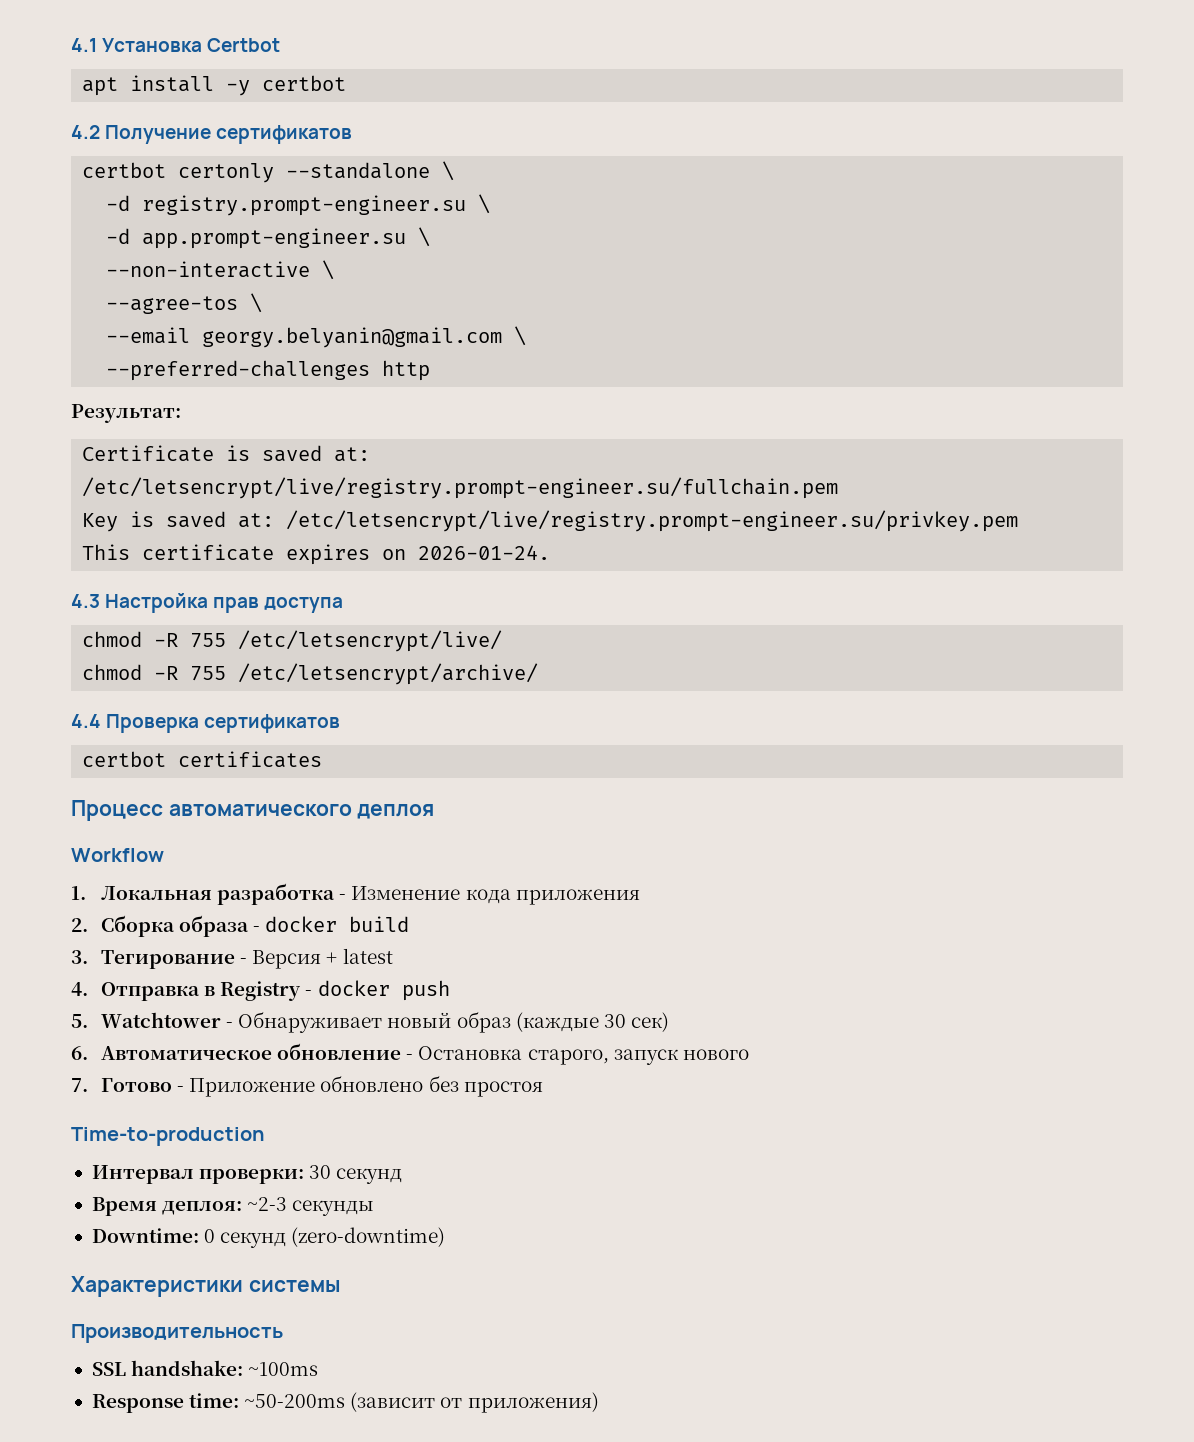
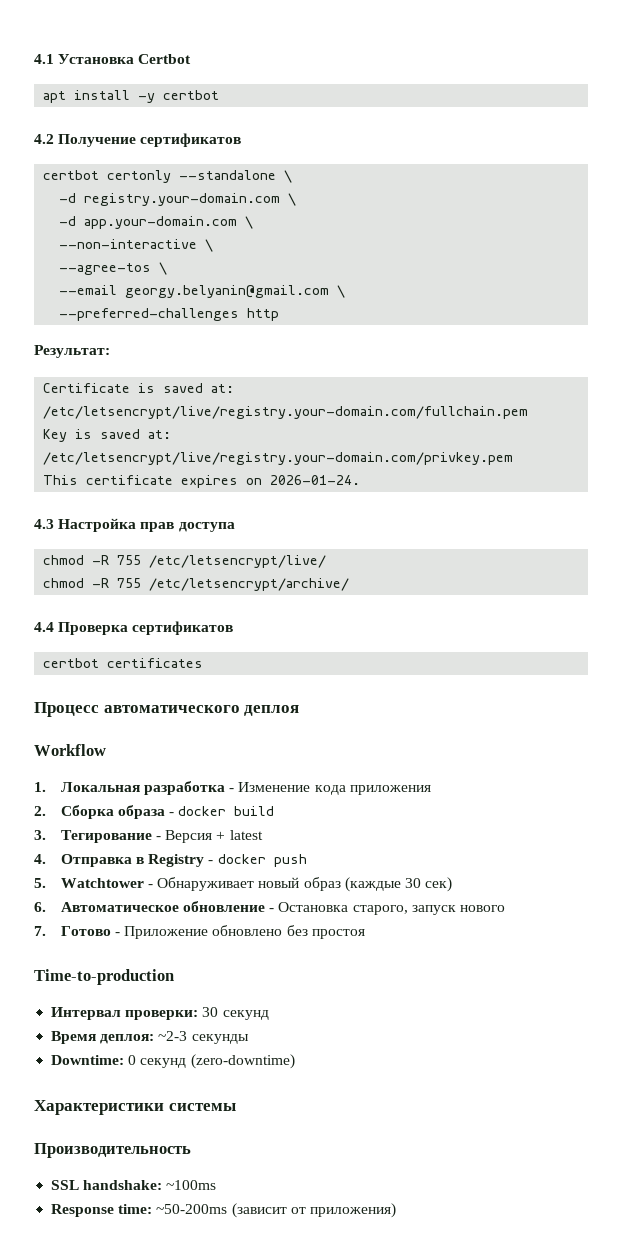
- -d registry.prompt-engineer.su \
- -d app.prompt-engineer.su \
+ -d registry.your-domain.com \
+ -d app.your-domain.com \
- Certificate is saved at: /etc/letsencrypt/live/registry.prompt-engineer.su/fullchain.pem
+ Certificate is saved at: /etc/letsencrypt/live/registry.your-domain.com/fullchain.pem
- Key is saved at: /etc/letsencrypt/live/registry.prompt-engineer.su/privkey.pem
+ Key is saved at: /etc/letsencrypt/live/registry.your-domain.com/privkey.pem

